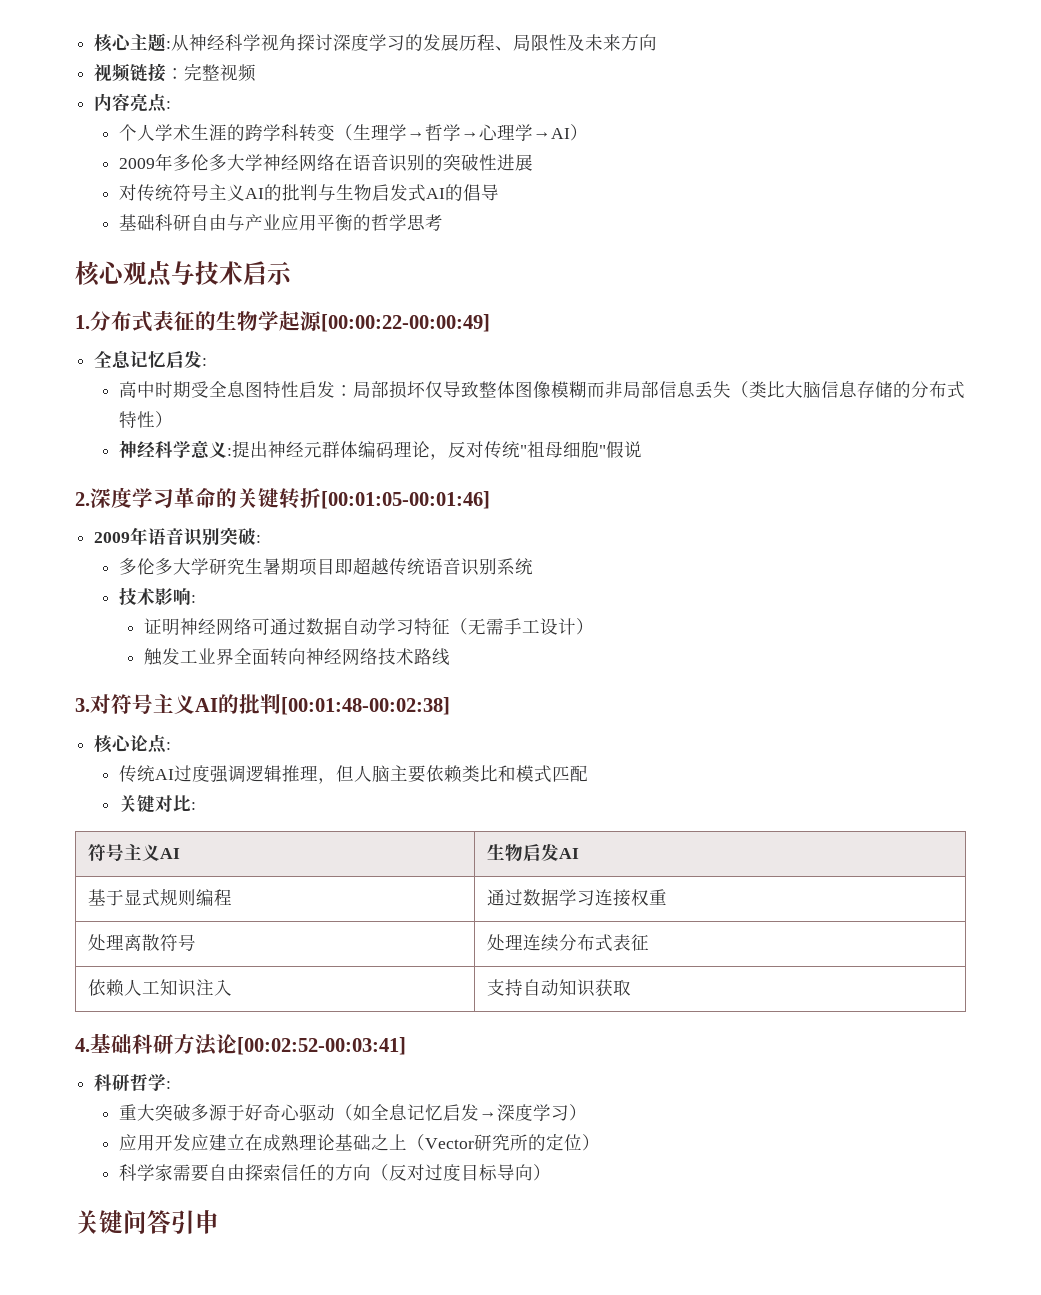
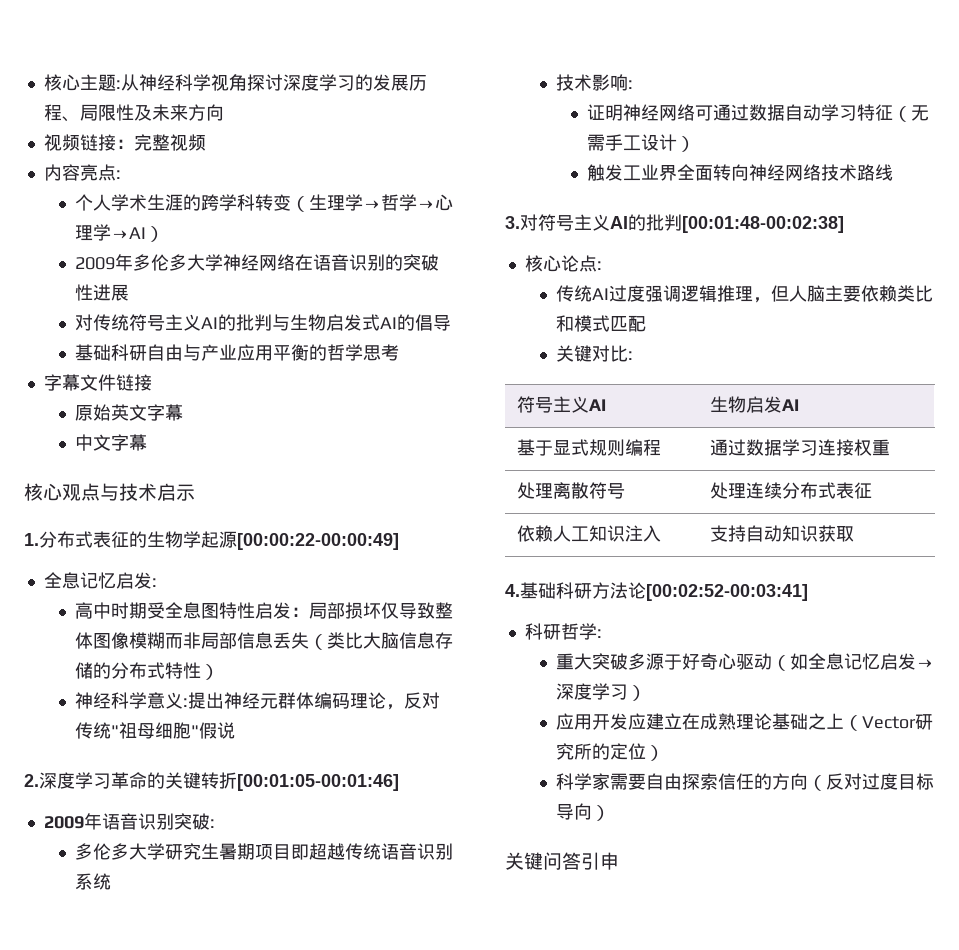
+ 字幕文件链接
+ 原始英文字幕
+ 中文字幕

